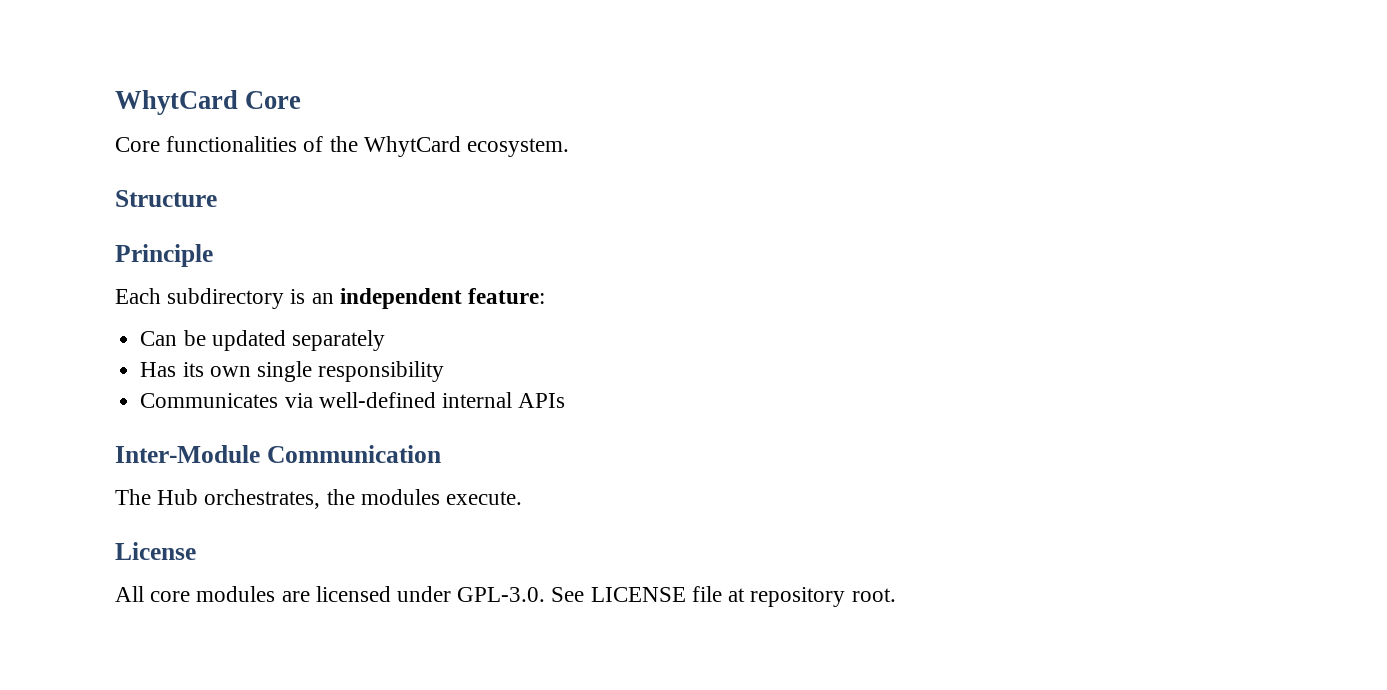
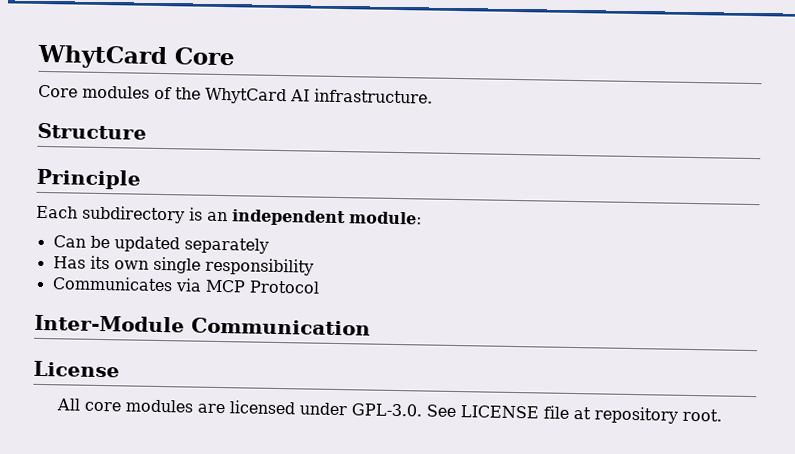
- Core functionalities of the WhytCard ecosystem.
+ Core modules of the WhytCard AI infrastructure.
- Each subdirectory is an independent feature:
+ Each subdirectory is an independent module:
- Communicates via well-defined internal APIs
+ Communicates via MCP Protocol
- The Hub orchestrates, the modules execute.

